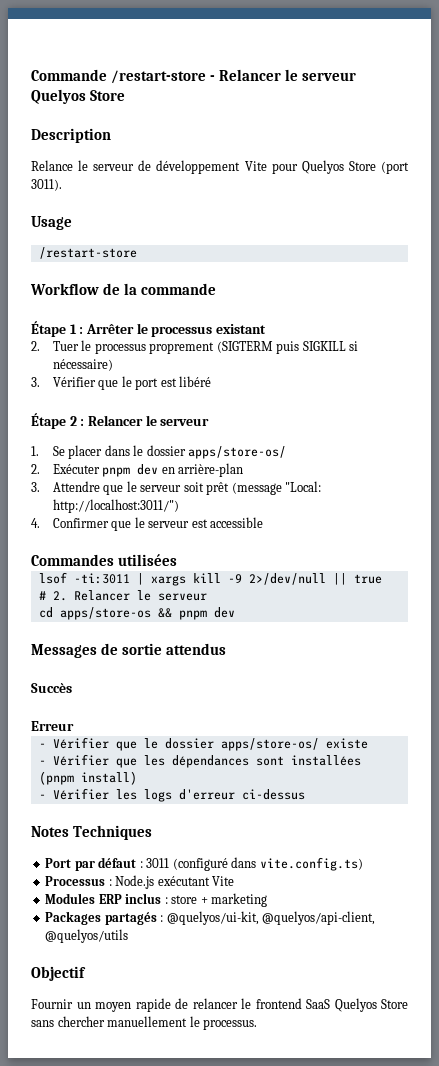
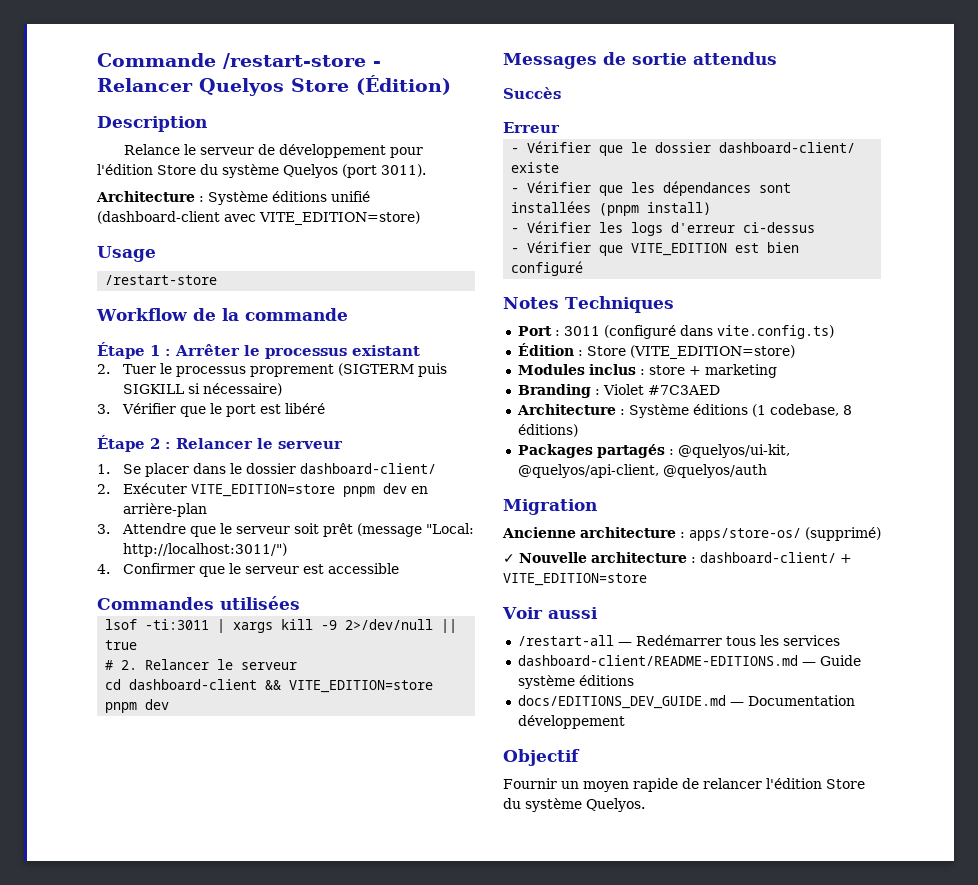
- Commande /restart-store - Relancer le serveur Quelyos Store
+ Commande /restart-store - Relancer Quelyos Store (Édition)
- Relance le serveur de développement Vite pour Quelyos Store (port 3011).
+ Relance le serveur de développement pour l'édition Store du système Quelyos (port 3011).
+ Architecture : Système éditions unifié (dashboard-client avec VITE_EDITION=store)
- 1. Se placer dans le dossier apps/store-os/
+ 1. Se placer dans le dossier dashboard-client/
- 2. Exécuter pnpm dev en arrière-plan
+ 2. Exécuter VITE_EDITION=store pnpm dev en arrière-plan
- cd apps/store-os && pnpm dev
+ cd dashboard-client && VITE_EDITION=store pnpm dev
- - Vérifier que le dossier apps/store-os/ existe
+ - Vérifier que le dossier dashboard-client/ existe
+ - Vérifier que VITE_EDITION est bien configuré
- Port par défaut : 3011 (configuré dans vite.config.ts)
+ Port : 3011 (configuré dans vite.config.ts)
- Processus : Node.js exécutant Vite
+ Édition : Store (VITE_EDITION=store)
- Modules ERP inclus : store + marketing
+ Modules inclus : store + marketing
+ Branding : Violet #7C3AED
+ Architecture : Système éditions (1 codebase, 8 éditions)
- Packages partagés : @quelyos/ui-kit, @quelyos/api-client, @quelyos/utils
+ Packages partagés : @quelyos/ui-kit, @quelyos/api-client, @quelyos/auth
+ Migration
+ Ancienne architecture : apps/store-os/ (supprimé)
+ ✓ Nouvelle architecture : dashboard-client/ + VITE_EDITION=store
+ Voir aussi
+ /restart-all — Redémarrer tous les services
+ dashboard-client/README-EDITIONS.md — Guide système éditions
+ docs/EDITIONS_DEV_GUIDE.md — Documentation développement
- Fournir un moyen rapide de relancer le frontend SaaS Quelyos Store sans chercher manuellement le processus.
+ Fournir un moyen rapide de relancer l'édition Store du système Quelyos.

